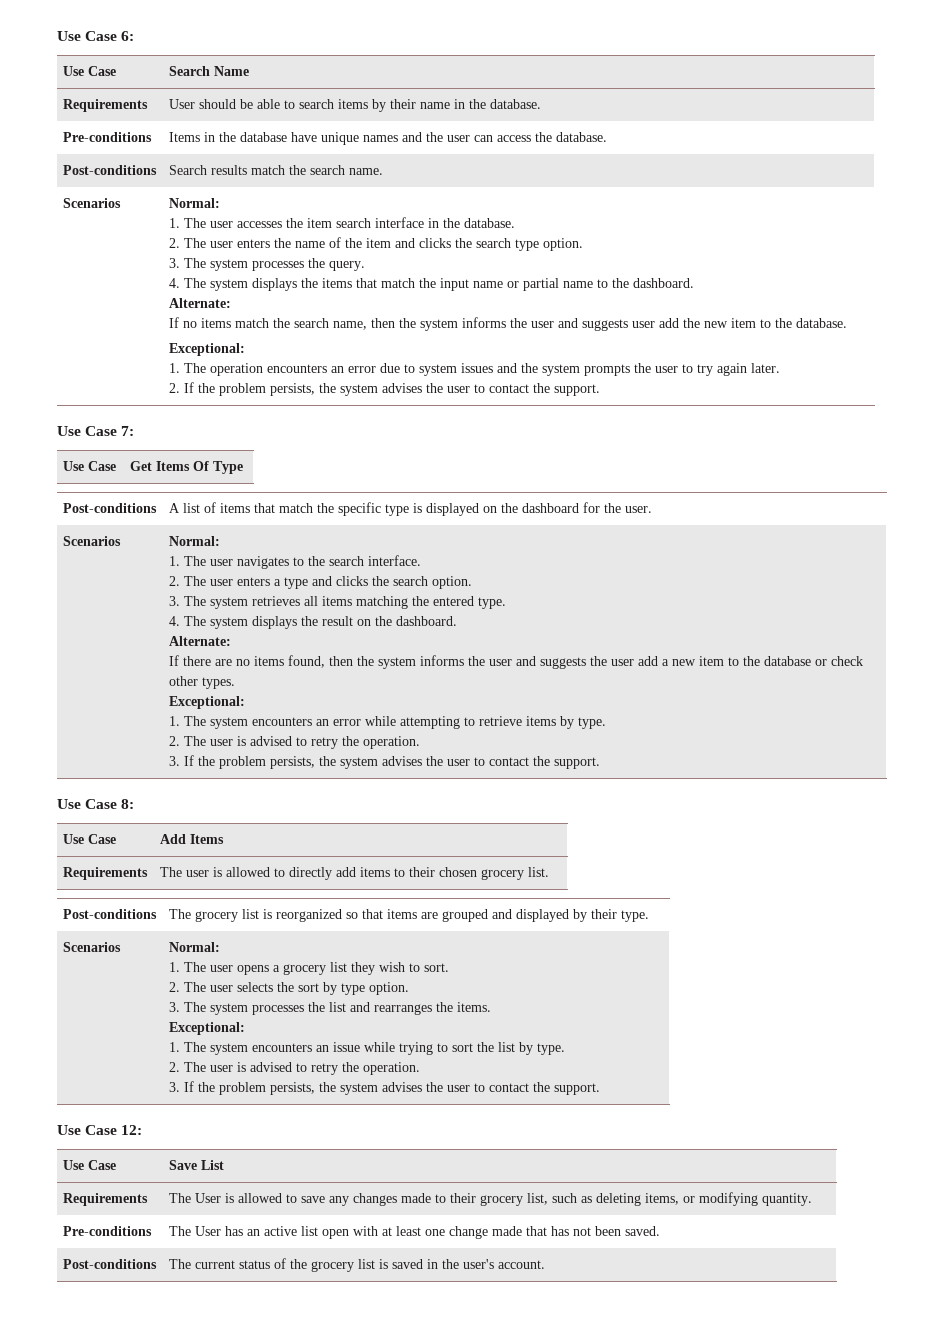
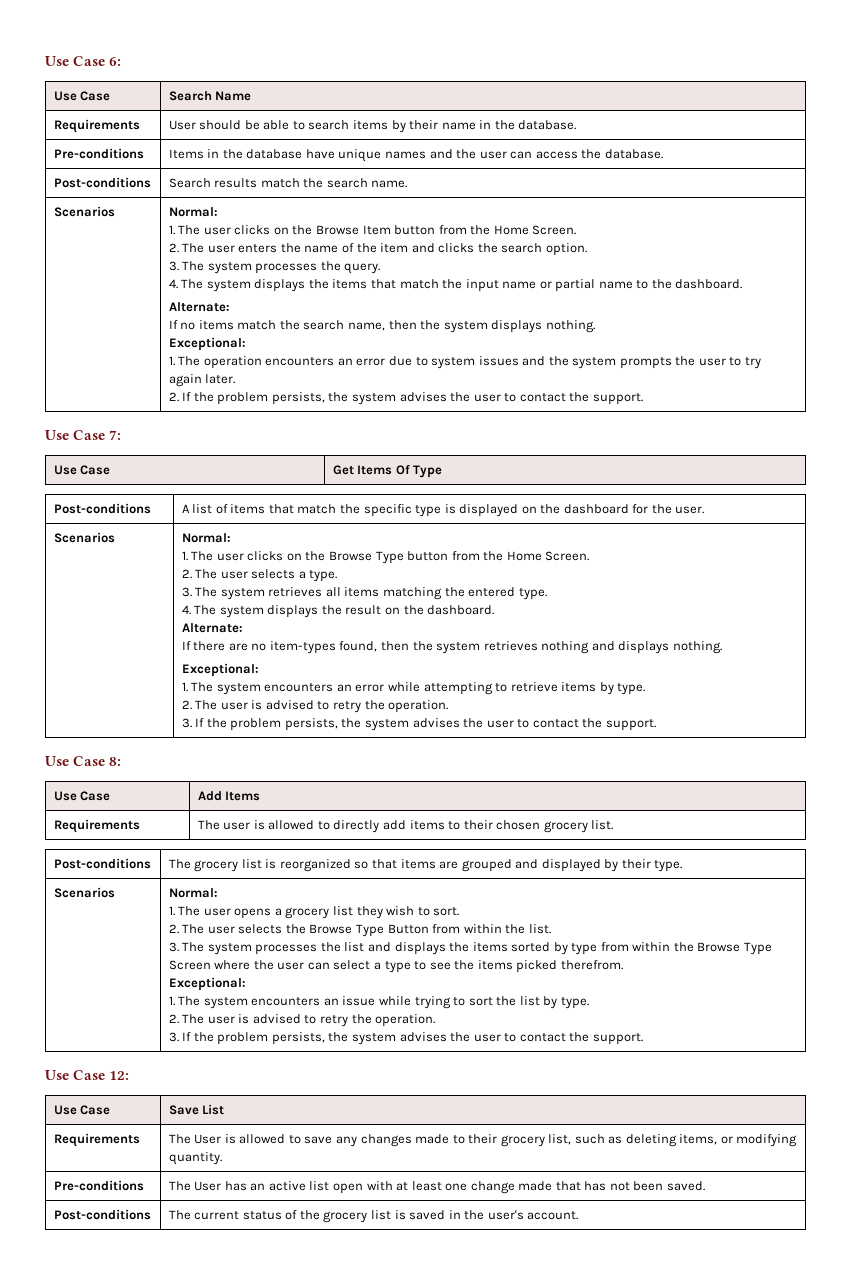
- 1. The user accesses the item search interface in the database.
+ 1. The user clicks on the Browse Item button from the Home Screen.
- 2. The user enters the name of the item and clicks the search type option.
+ 2. The user enters the name of the item and clicks the search option.
- If no items match the search name, then the system informs the user and suggests user add the new item to the database.
+ If no items match the search name, then the system displays nothing.
- 1. The user navigates to the search interface.
- 2. The user enters a type and clicks the search option.
+ 1. The user clicks on the Browse Type button from the Home Screen.
+ 2. The user selects a type.
- If there are no items found, then the system informs the user and suggests the user add a new item to the database or check other types.
+ If there are no item-types found, then the system retrieves nothing and displays nothing.
- 2. The user selects the sort by type option.
+ 2. The user selects the Browse Type Button from within the list.
- 3. The system processes the list and rearranges the items.
+ 3. The system processes the list and displays the items sorted by type from within the Browse Type Screen where the user can select a type to see the items picked therefrom.

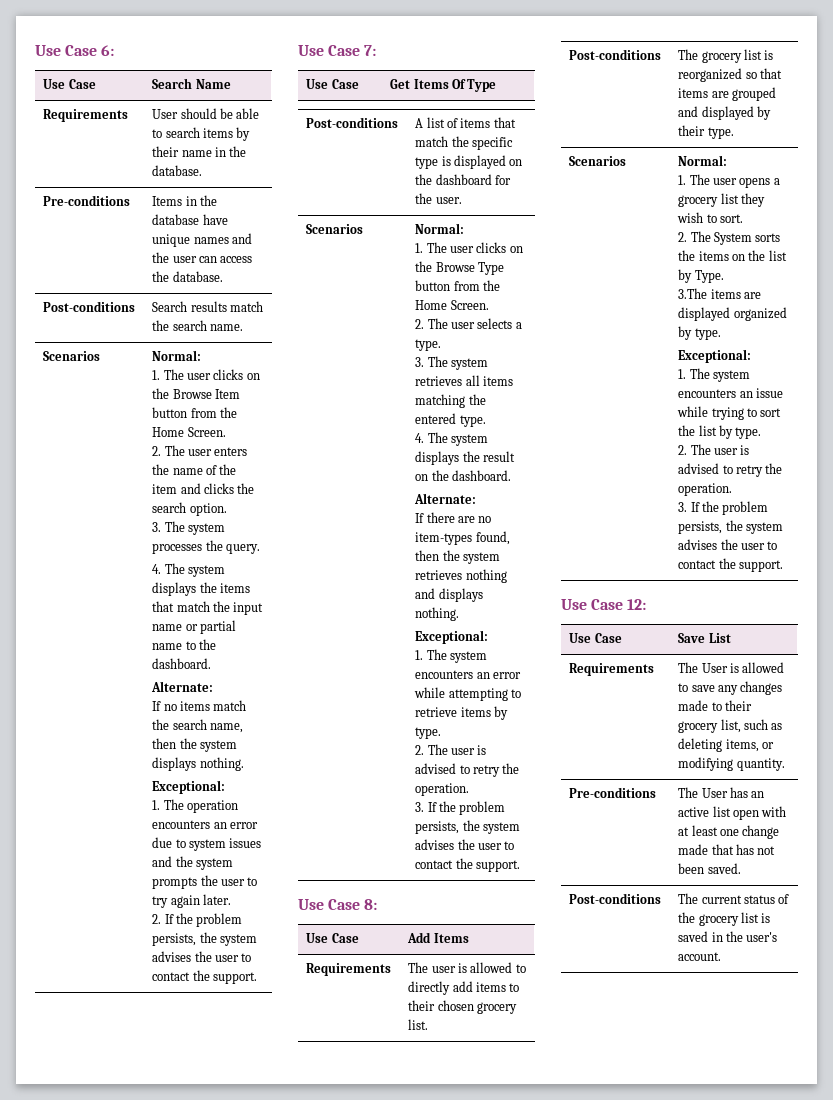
- 2. The user selects the Browse Type Button from within the list.
- 3. The system processes the list and displays the items sorted by type from within the Browse Type Screen where the user can select a type to see the items picked therefrom.
+ 2. The System sorts the items on the list by Type.
+ 3.The items are displayed organized by type.

